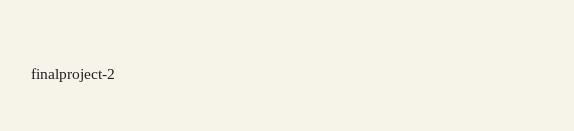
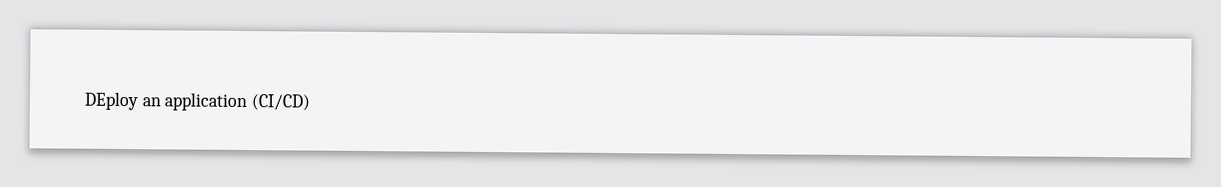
- finalproject-2
+ DEploy an application (CI/CD)

